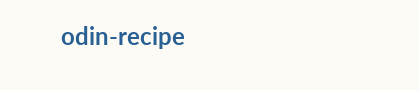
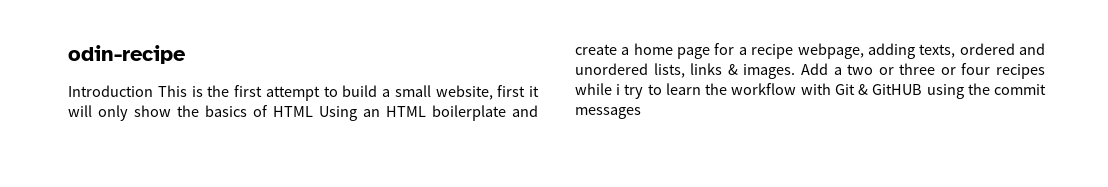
+ Introduction This is the first attempt to build a small website, first it will only show the basics of HTML Using an HTML boilerplate and create a home page for a recipe webpage, adding texts, ordered and unordered lists, links & images. Add a two or three or four recipes while i try to learn the workflow with Git & GitHUB using the commit messages

